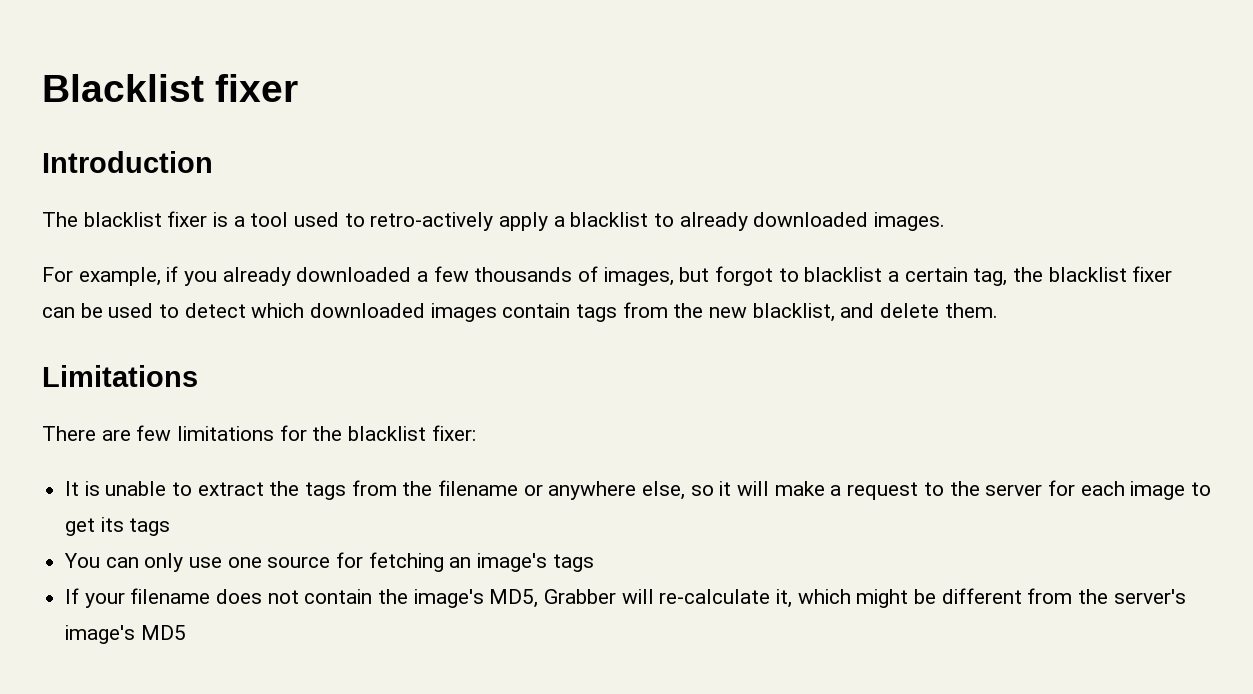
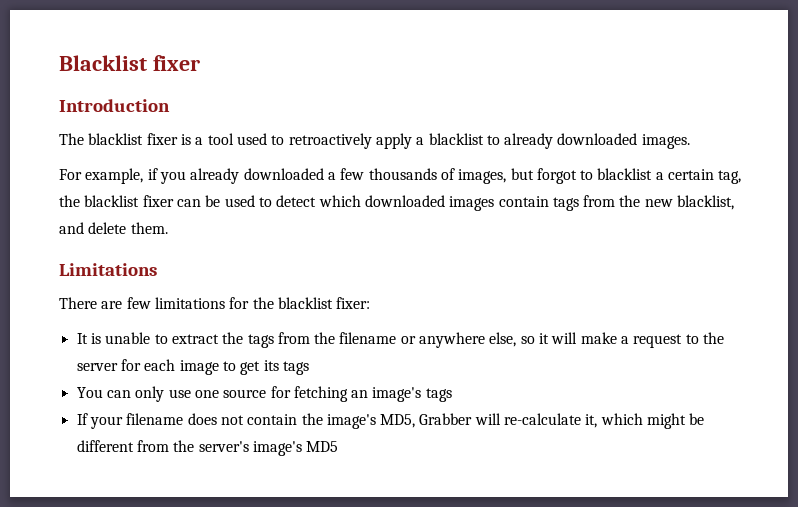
- The blacklist fixer is a tool used to retro-actively apply a blacklist to already downloaded images.
+ The blacklist fixer is a tool used to retroactively apply a blacklist to already downloaded images.

